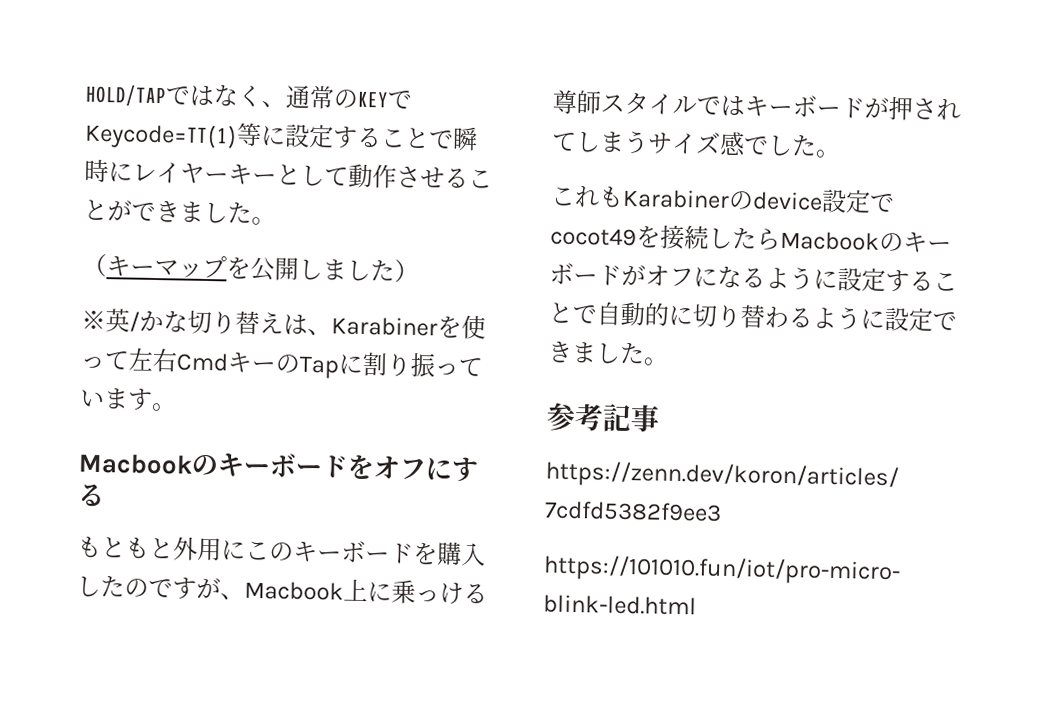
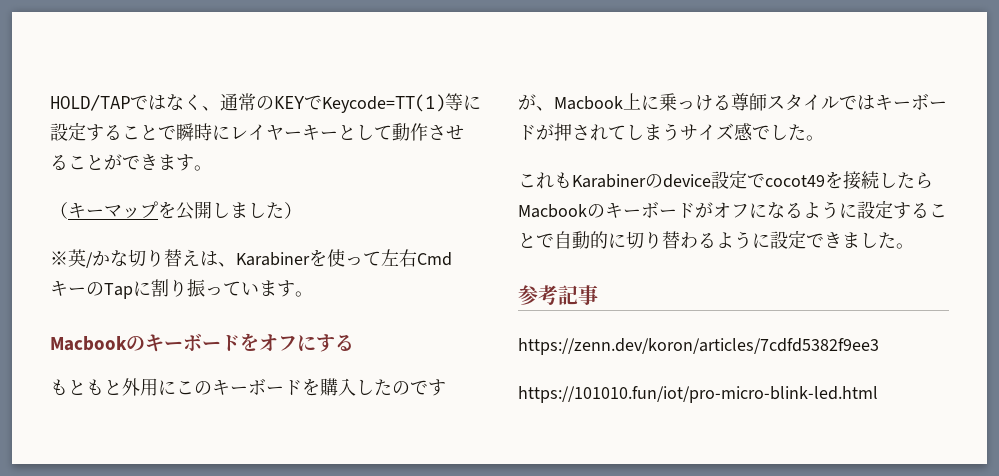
- HOLD/TAPではなく、通常のKEYでKeycode=TT(1)等に設定することで瞬時にレイヤーキーとして動作させることができました。
+ HOLD/TAPではなく、通常のKEYでKeycode=TT(1)等に設定することで瞬時にレイヤーキーとして動作させることができます。

